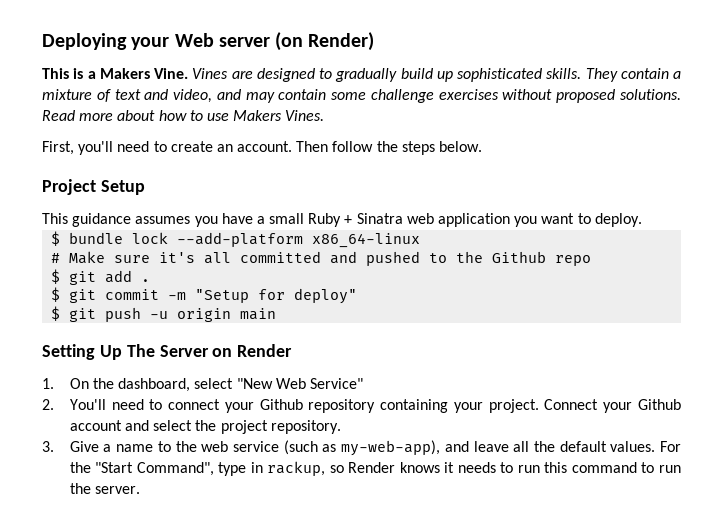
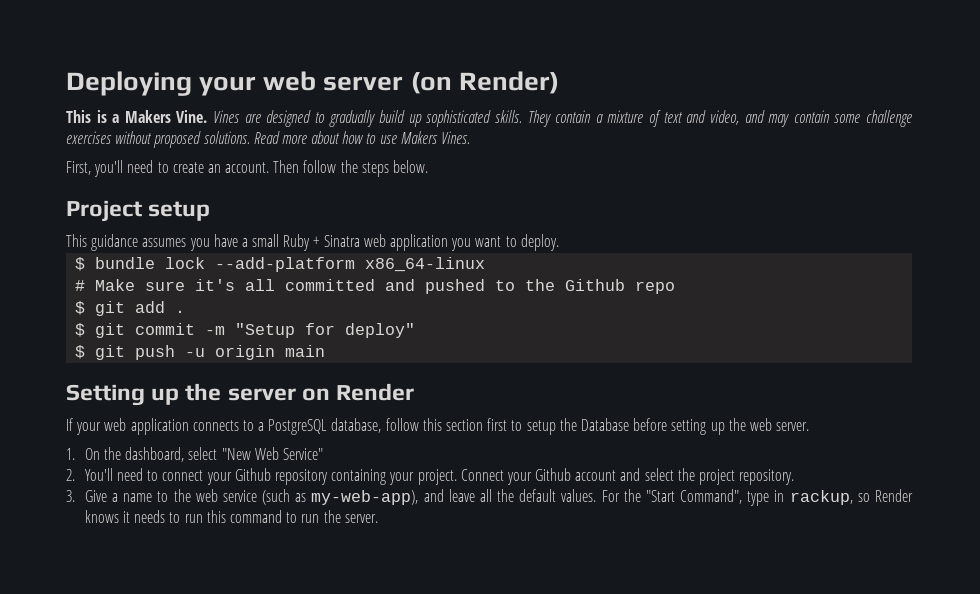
- Deploying your Web server (on Render)
+ Deploying your web server (on Render)
- Project Setup
+ Project setup
- Setting Up The Server on Render
+ Setting up the server on Render
+ If your web application connects to a PostgreSQL database, follow this section first to setup the Database before setting up the web server.

